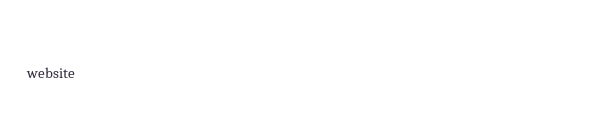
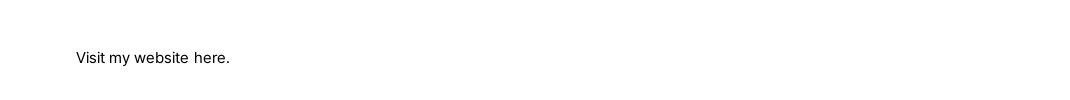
- website
+ Visit my website here.

